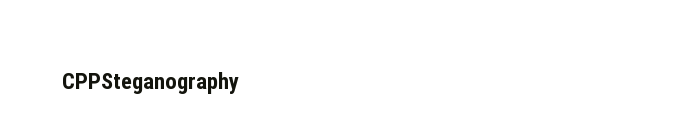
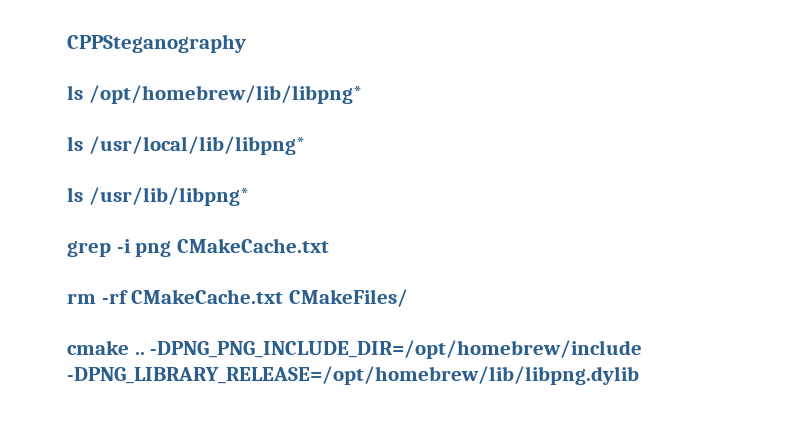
+ ls /opt/homebrew/lib/libpng*
+ ls /usr/local/lib/libpng*
+ ls /usr/lib/libpng*
+ grep -i png CMakeCache.txt
+ rm -rf CMakeCache.txt CMakeFiles/
+ cmake .. -DPNG_PNG_INCLUDE_DIR=/opt/homebrew/include -DPNG_LIBRARY_RELEASE=/opt/homebrew/lib/libpng.dylib

